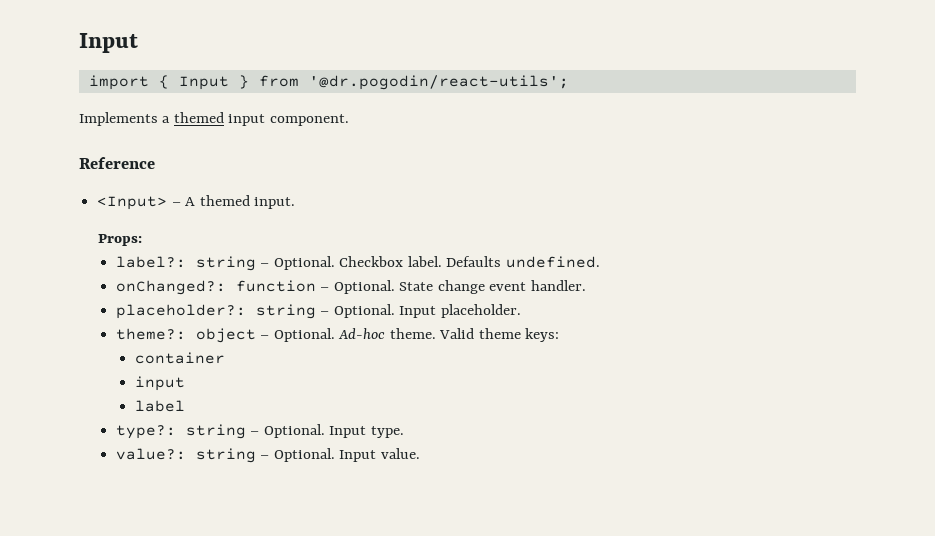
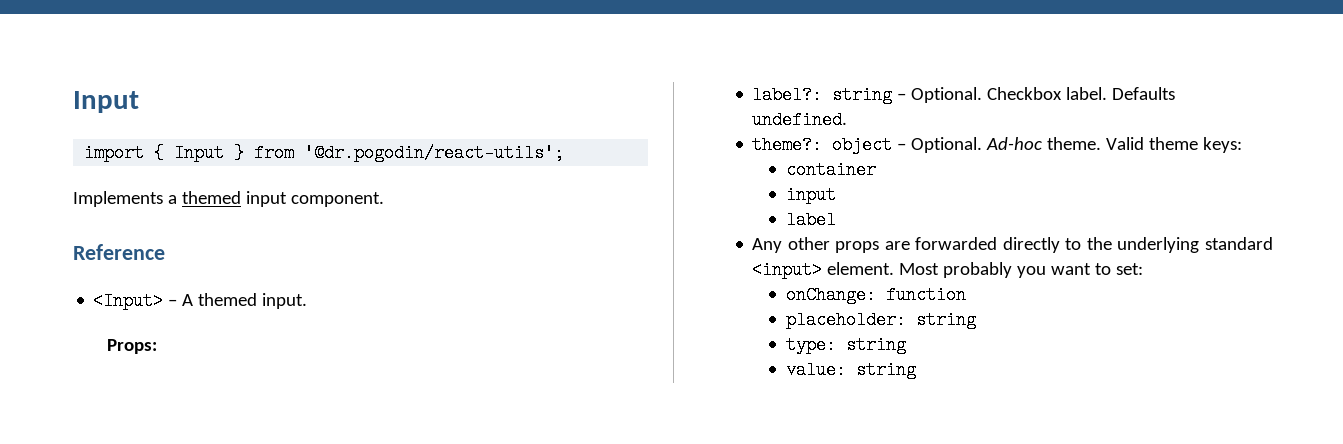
- onChanged?: function – Optional. State change event handler.
- placeholder?: string – Optional. Input placeholder.
- type?: string – Optional. Input type.
- value?: string – Optional. Input value.
+ Any other props are forwarded directly to the underlying standard <input> element. Most probably you want to set:
+ onChange: function
+ placeholder: string
+ type: string
+ value: string

